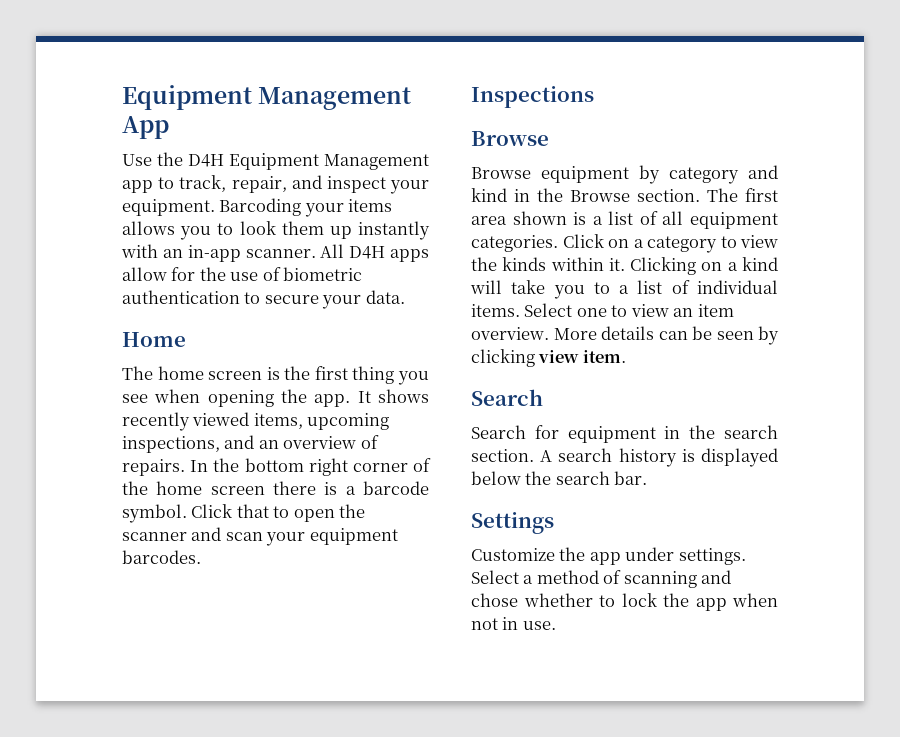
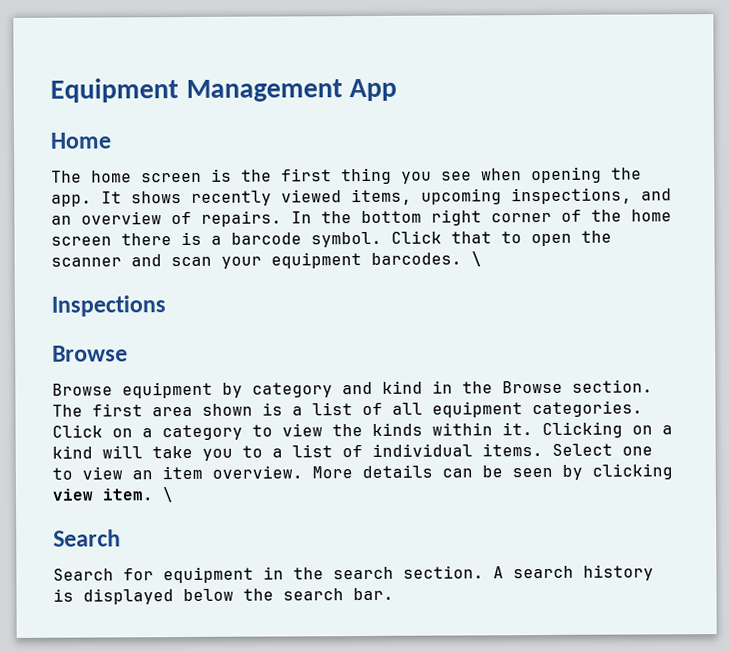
- Use the D4H Equipment Management app to track, repair, and inspect your equipment. Barcoding your items allows you to look them up instantly with an in-app scanner. All D4H apps allow for the use of biometric authentication to secure your data.
- Click that to open the scanner and scan your equipment barcodes.
+ Click that to open the scanner and scan your equipment barcodes. \
- More details can be seen by clicking view item.
+ More details can be seen by clicking view item. \
- Settings
- Customize the app under settings. Select a method of scanning and chose whether to lock the app when not in use.

